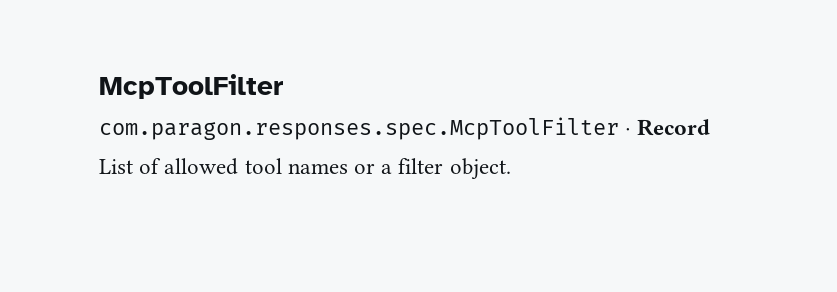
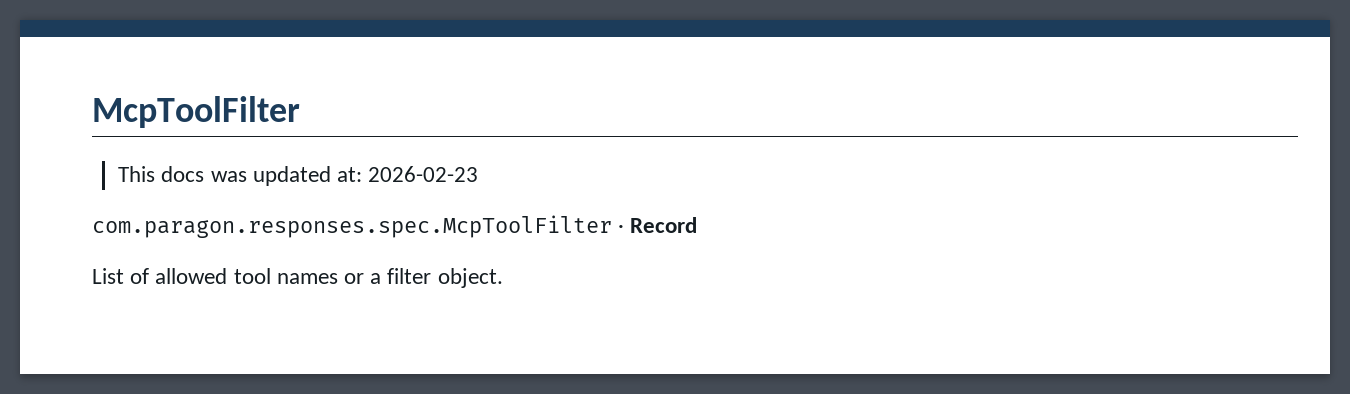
+ This docs was updated at: 2026-02-23

